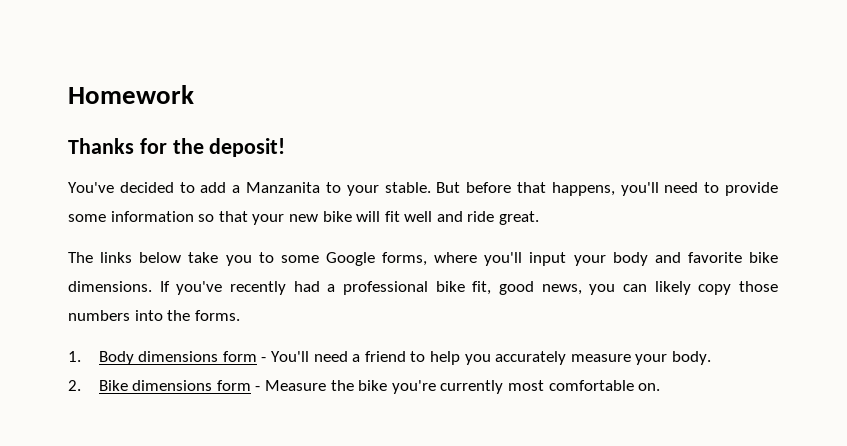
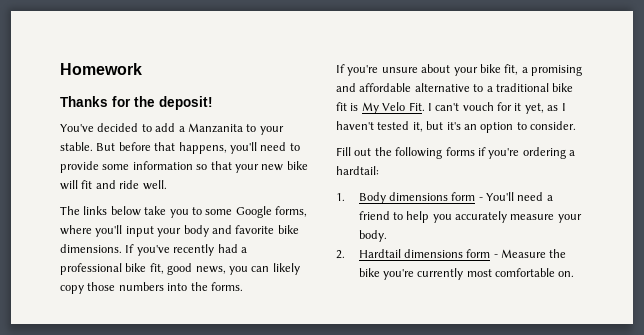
- But before that happens, you'll need to provide some information so that your new bike will fit well and ride great.
+ But before that happens, you'll need to provide some information so that your new bike will fit and ride well.
+ If you're unsure about your bike fit, a promising and affordable alternative to a traditional bike fit is My Velo Fit. I can't vouch for it yet, as I haven't tested it, but it's an option to consider.
+ Fill out the following forms if you're ordering a hardtail:
- 2. Bike dimensions form - Measure the bike you're currently most comfortable on.
+ 2. Hardtail dimensions form - Measure the bike you're currently most comfortable on.

